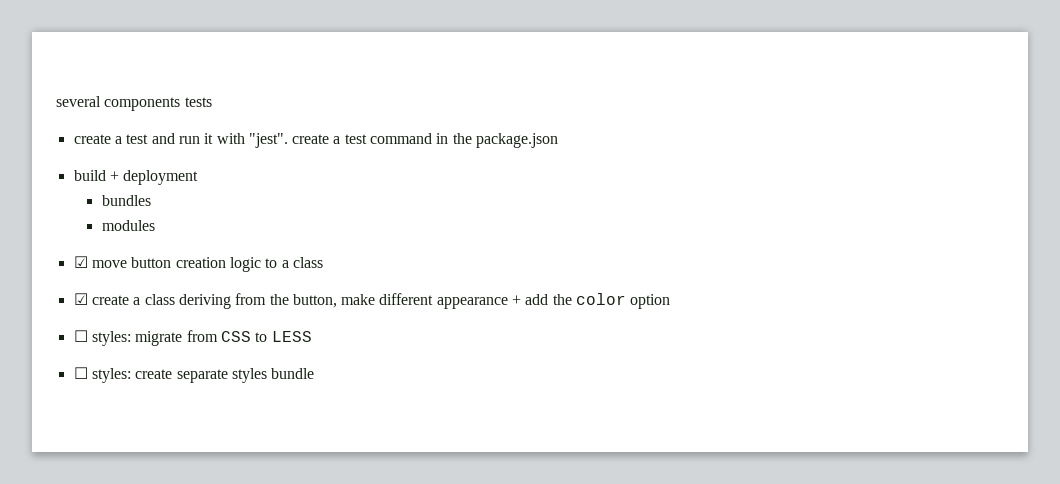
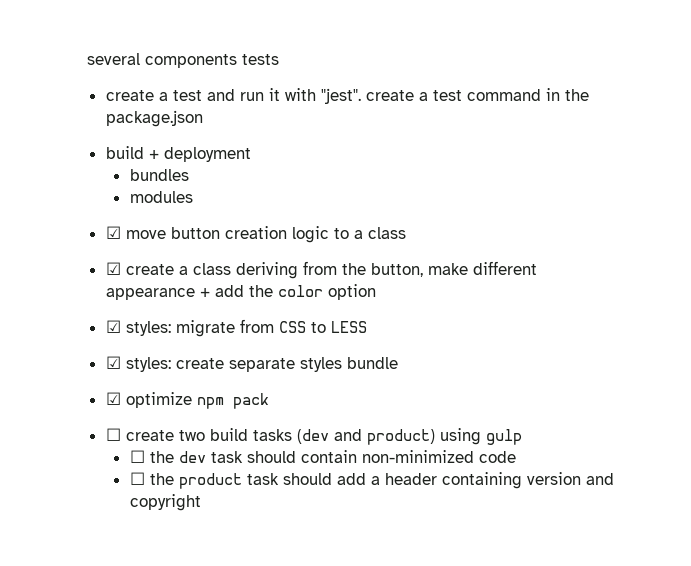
- ☐ styles: migrate from CSS to LESS
+ ☑ styles: migrate from CSS to LESS
- ☐ styles: create separate styles bundle
+ ☑ styles: create separate styles bundle
+ ☑ optimize npm pack
+ ☐ create two build tasks (dev and product) using gulp
+ ☐ the dev task should contain non-minimized code
+ ☐ the product task should add a header containing version and copyright

